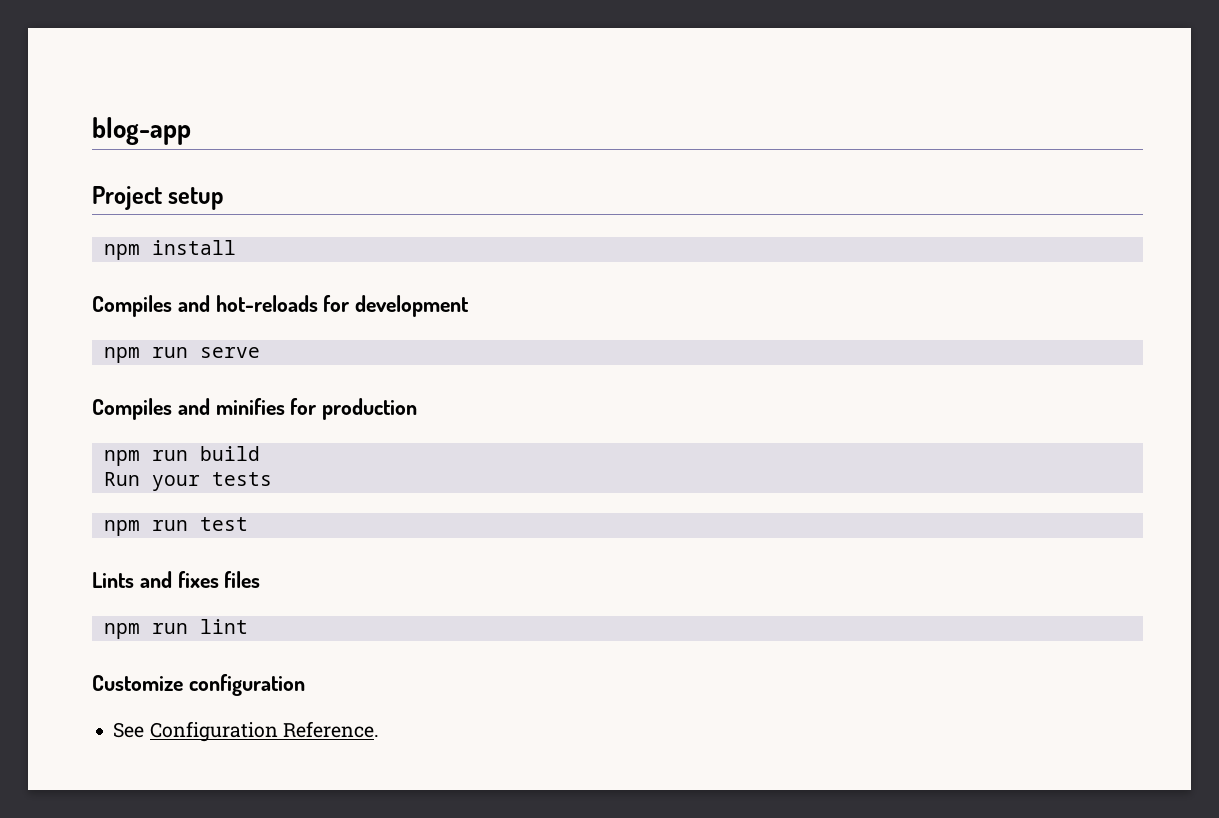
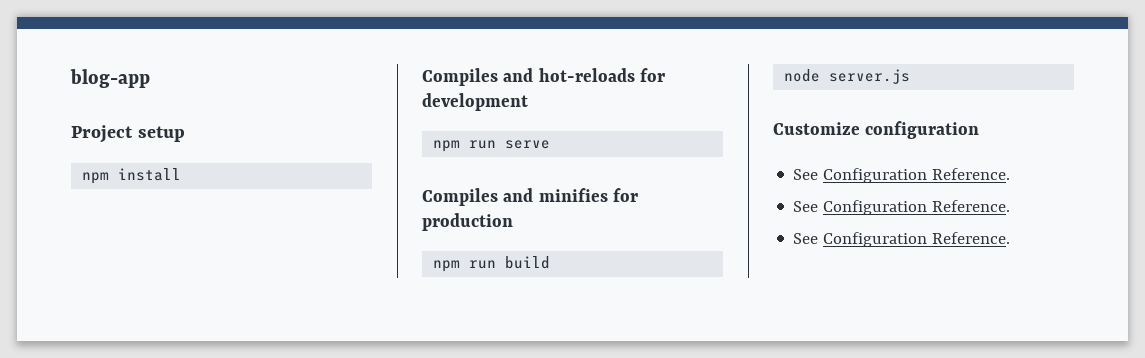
- Run your tests
- npm run test
- Lints and fixes files
- npm run lint
+ node server.js
  Customize configuration
+ See Configuration Reference.
+ See Configuration Reference.

